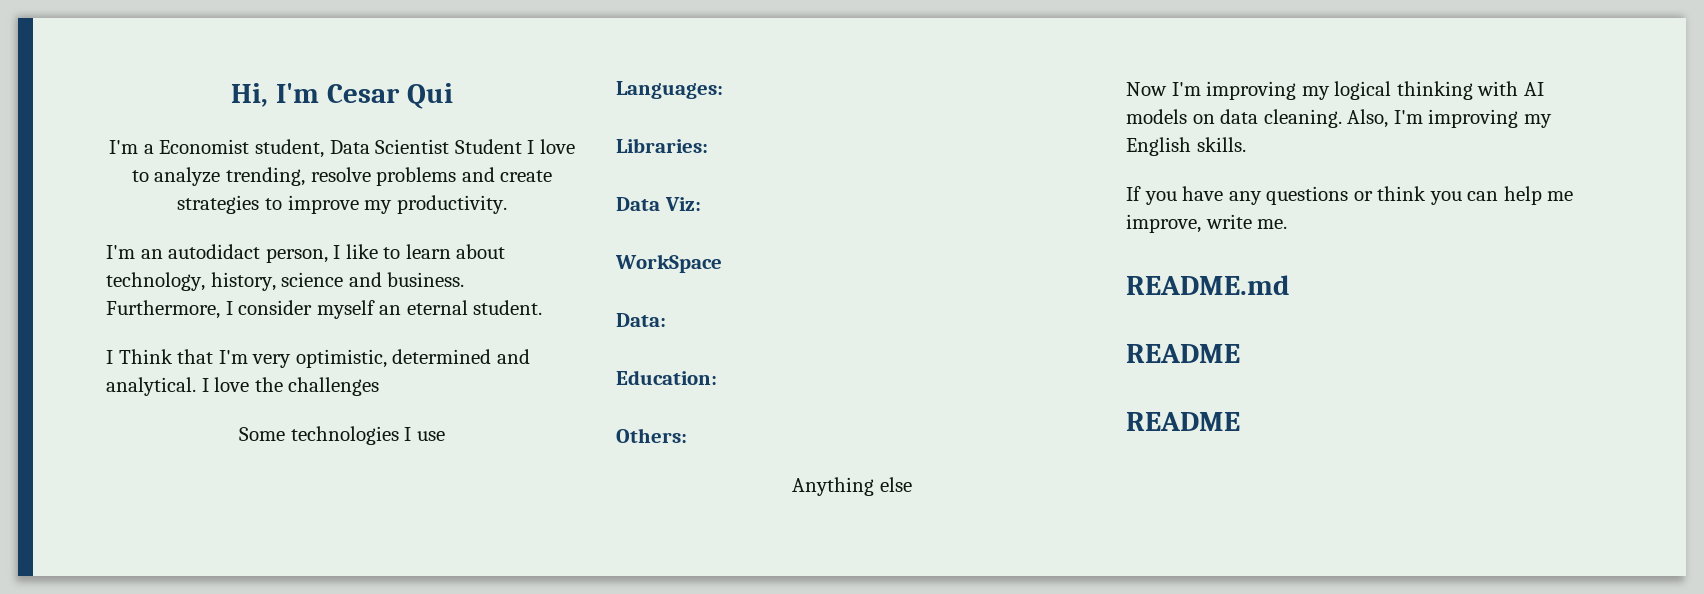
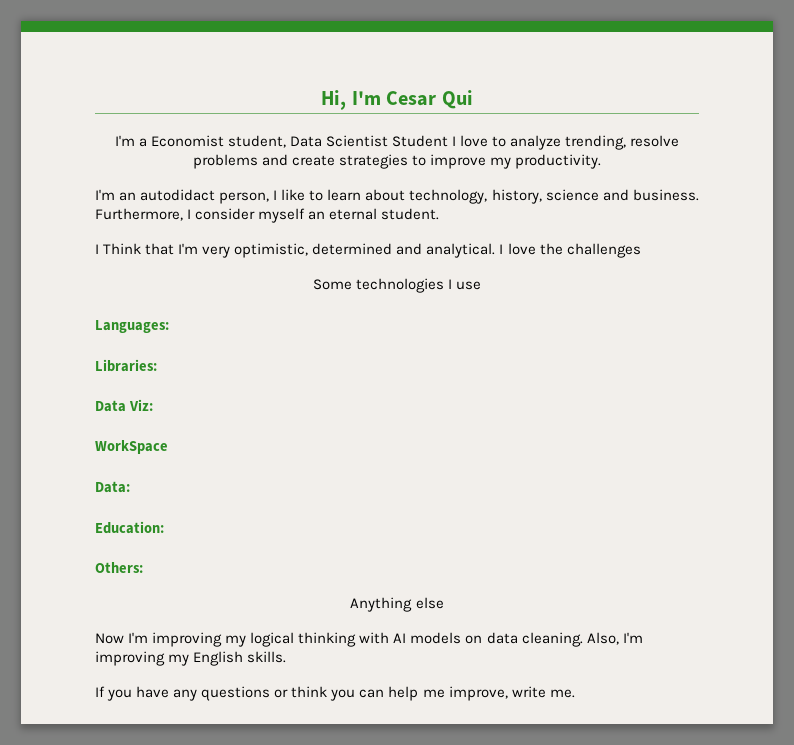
- README.md
- README
- README

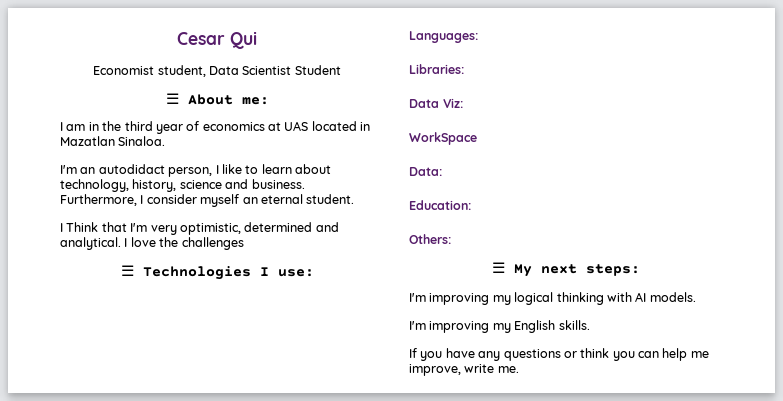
- Hi, I'm Cesar Qui
+ Cesar Qui
- I'm a Economist student, Data Scientist Student I love to analyze trending, resolve problems and create strategies to improve my productivity.
+ Economist student, Data Scientist Student
+ ☰ About me:
+ I am in the third year of economics at UAS located in Mazatlan Sinaloa.
- Some technologies I use
+ ☰ Technologies I use:
- Anything else
- Now I'm improving my logical thinking with AI models on data cleaning. Also, I'm improving my English skills.
+ ☰ My next steps:
+ I'm improving my logical thinking with AI models.
+ I'm improving my English skills.

